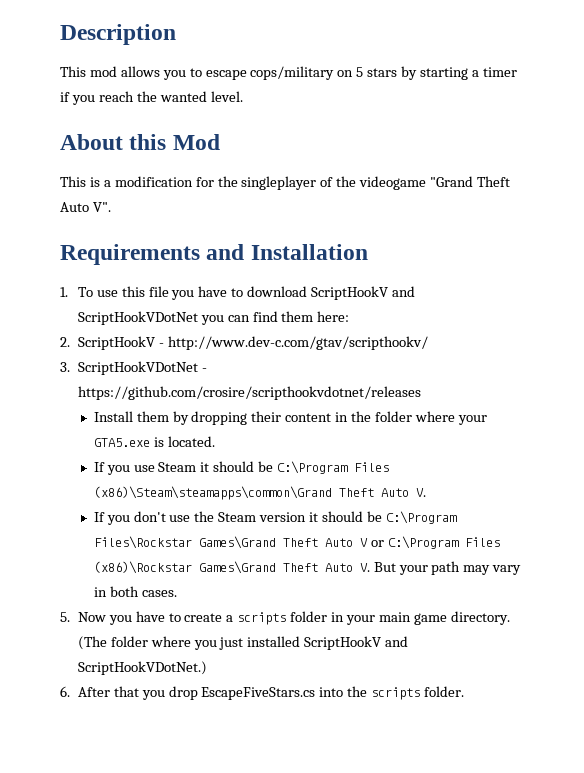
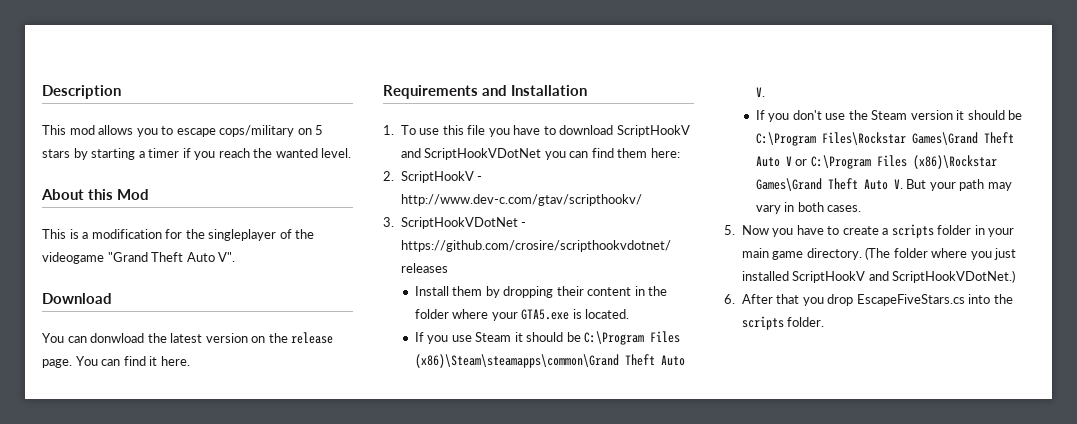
+ Download
+ You can donwload the latest version on the release page. You can find it here.

